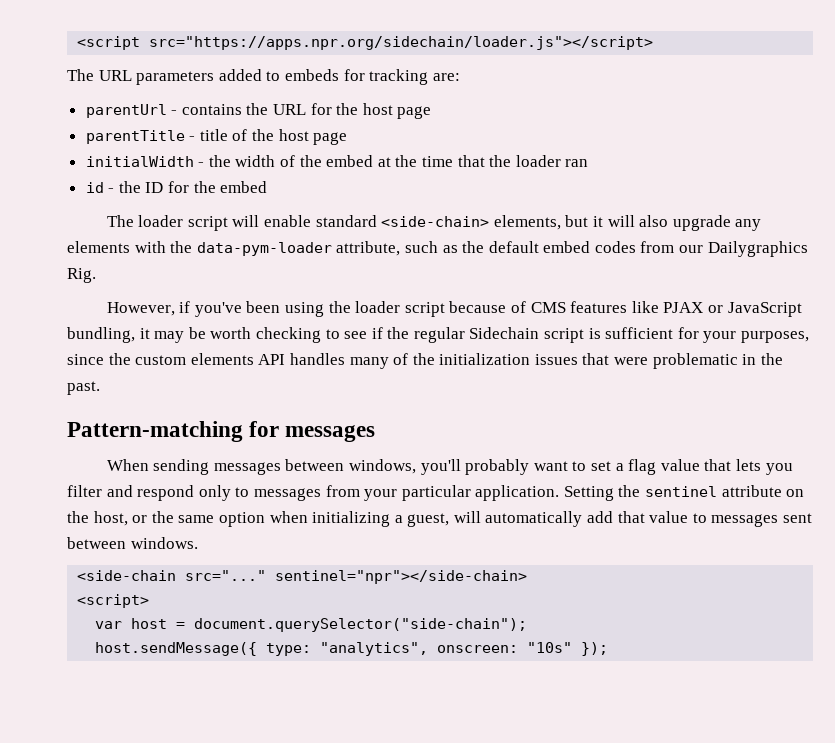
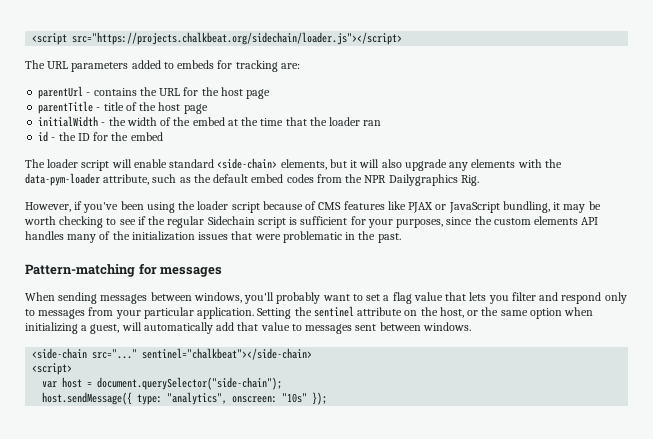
- <script src="https://apps.npr.org/sidechain/loader.js"></script>
+ <script src="https://projects.chalkbeat.org/sidechain/loader.js"></script>
- The loader script will enable standard <side-chain> elements, but it will also upgrade any elements with the data-pym-loader attribute, such as the default embed codes from our Dailygraphics Rig.
+ The loader script will enable standard <side-chain> elements, but it will also upgrade any elements with the data-pym-loader attribute, such as the default embed codes from the NPR Dailygraphics Rig.
- <side-chain src="..." sentinel="npr"></side-chain>
+ <side-chain src="..." sentinel="chalkbeat"></side-chain>

